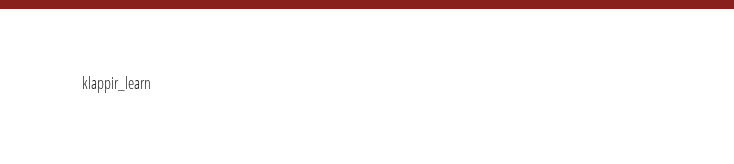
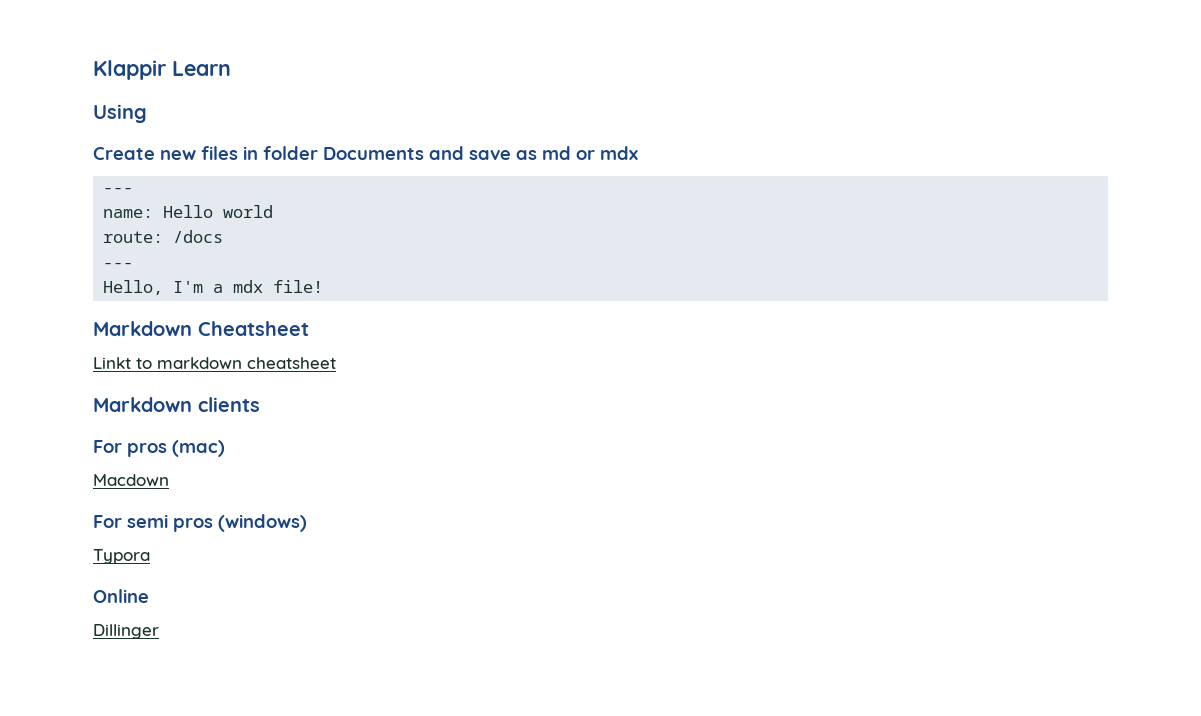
- klappir_learn
+ Klappir Learn
+ Using
+ Create new files in folder Documents and save as md or mdx
+ ---
+ name: Hello world
+ route: /docs
+ ---
+ Hello, I'm a mdx file!
+ Markdown Cheatsheet
+ Linkt to markdown cheatsheet
+ Markdown clients
+ For pros (mac)
+ Macdown
+ For semi pros (windows)
+ Typora
+ Online
+ Dillinger

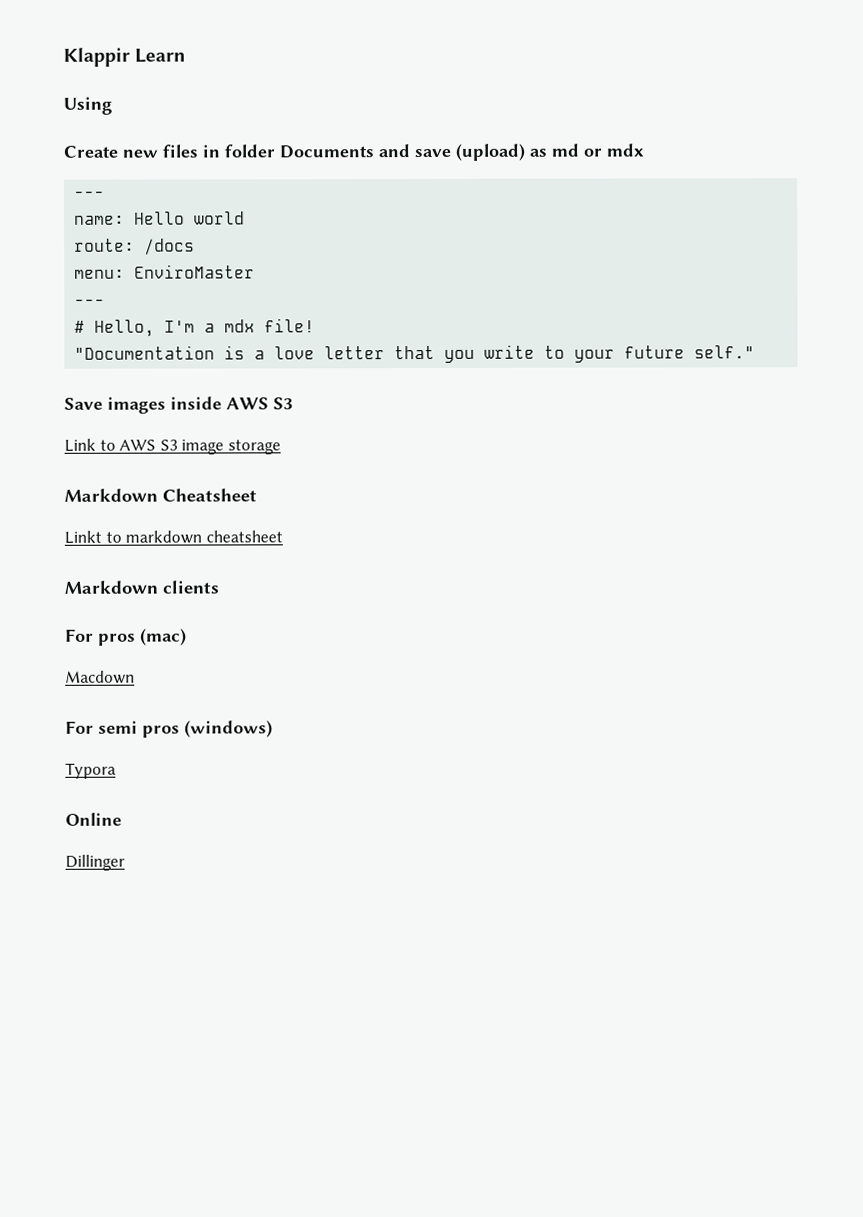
- Create new files in folder Documents and save as md or mdx
+ Create new files in folder Documents and save (upload) as md or mdx
  route: /docs
+ menu: EnviroMaster
  ---
- Hello, I'm a mdx file!
+ # Hello, I'm a mdx file!
+ "Documentation is a love letter that you write to your future self."
+ Save images inside AWS S3
+ Link to AWS S3 image storage

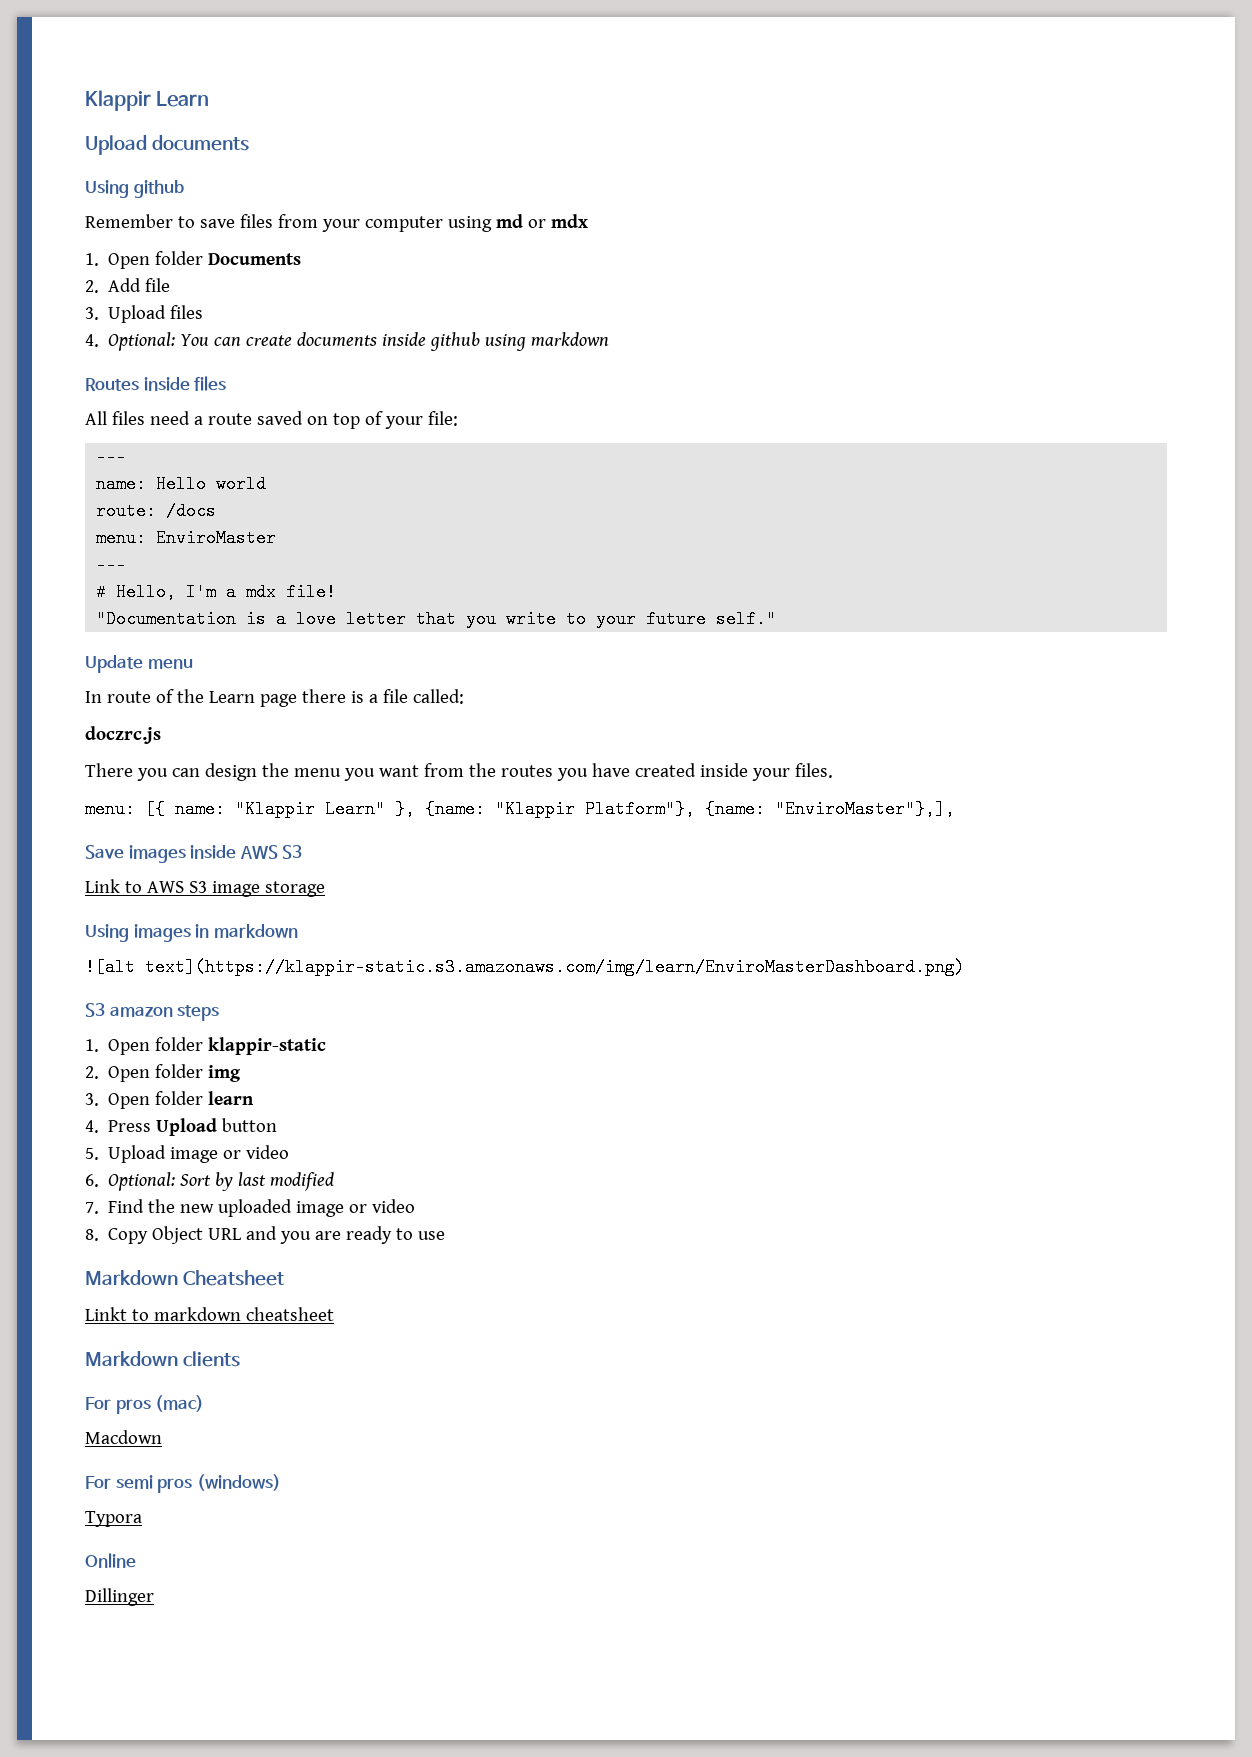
- Using
- Create new files in folder Documents and save (upload) as md or mdx
+ Upload documents
+ Using github
+ Remember to save files from your computer using md or mdx
+ 1. Open folder Documents
+ 2. Add file
+ 3. Upload files
+ 4. Optional: You can create documents inside github using markdown
+ Routes inside files
+ All files need a route saved on top of your file:
+ Update menu
+ In route of the Learn page there is a file called:
+ doczrc.js
+ There you can design the menu you want from the routes you have created inside your files.
+ menu: [{ name: "Klappir Learn" }, {name: "Klappir Platform"}, {name: "EnviroMaster"},],
+ Using images in markdown
+ ![alt text](https://klappir-static.s3.amazonaws.com/img/learn/EnviroMasterDashboard.png)
+ S3 amazon steps
+ 1. Open folder klappir-static
+ 2. Open folder img
+ 3. Open folder learn
+ 4. Press Upload button
+ 5. Upload image or video
+ 6. Optional: Sort by last modified
+ 7. Find the new uploaded image or video
+ 8. Copy Object URL and you are ready to use

